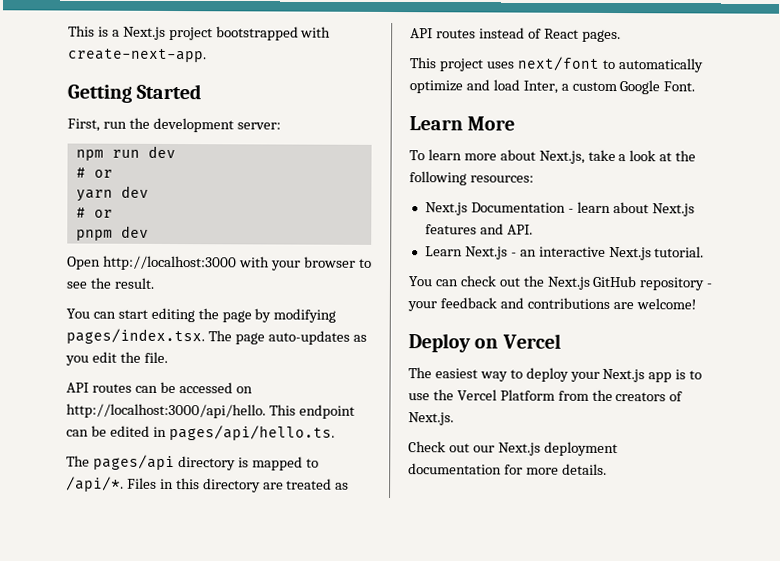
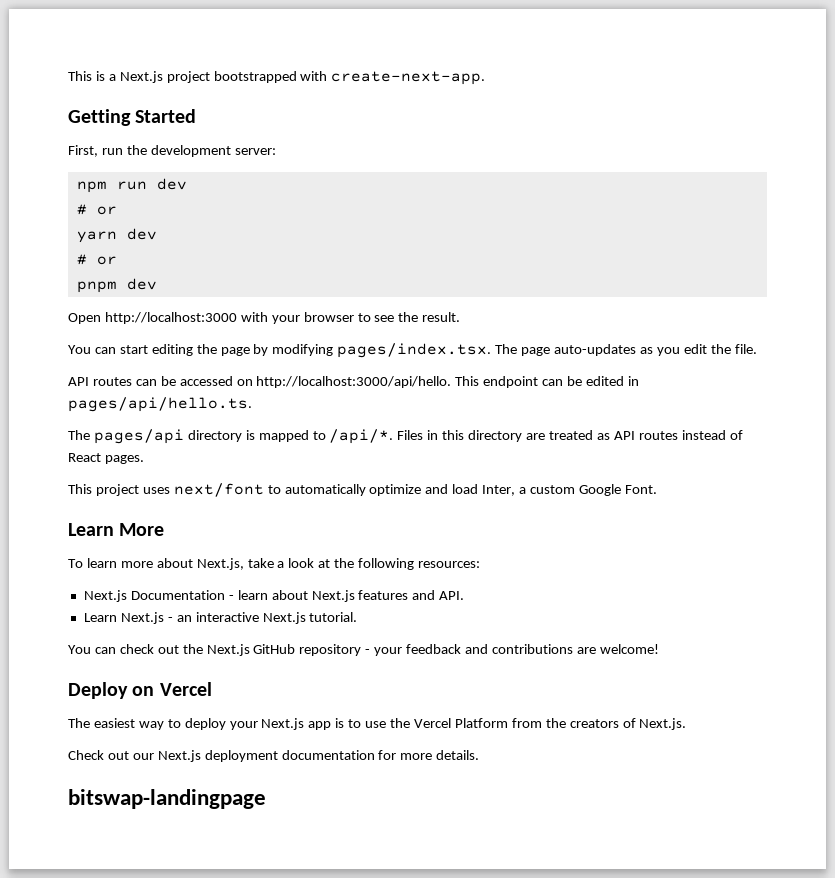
+ bitswap-landingpage

